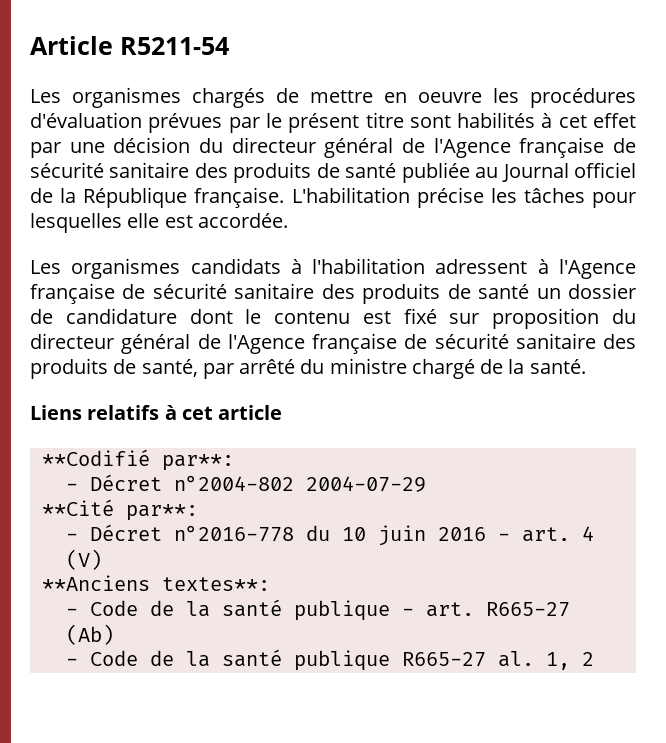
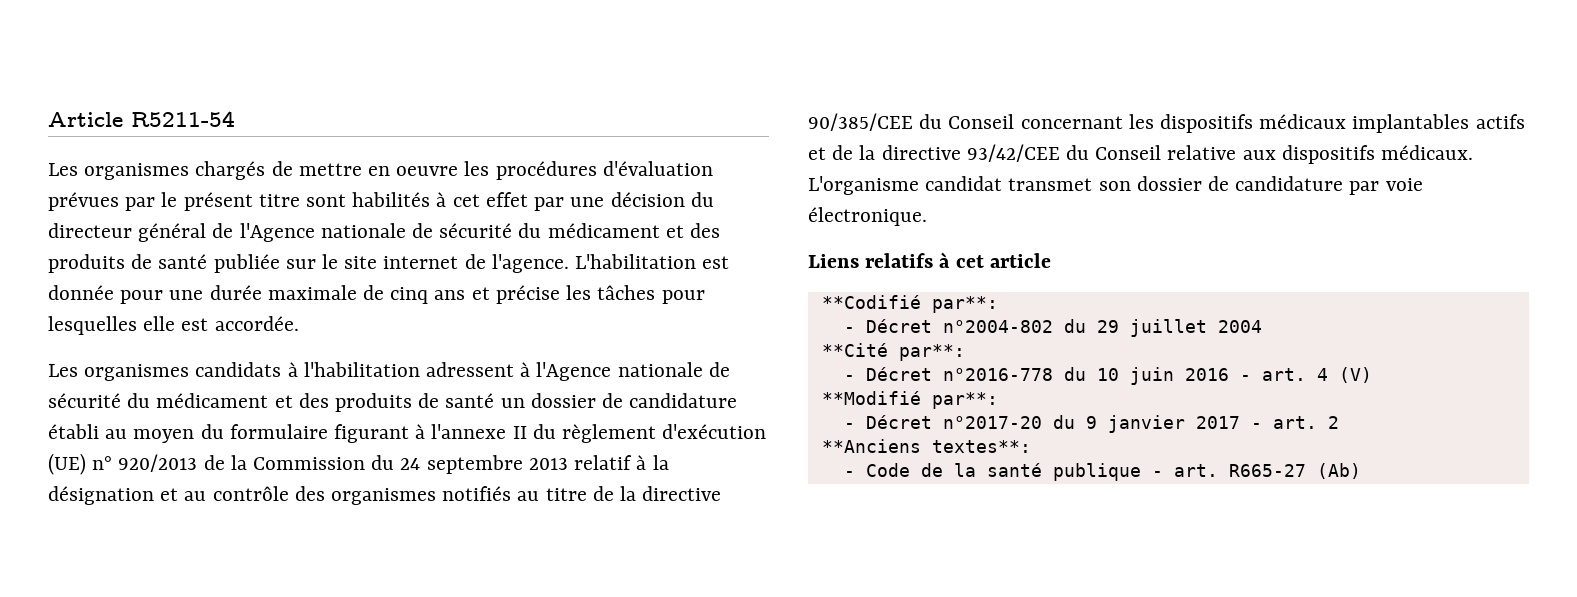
- Les organismes chargés de mettre en oeuvre les procédures d'évaluation prévues par le présent titre sont habilités à cet effet par une décision du directeur général de l'Agence française de sécurité sanitaire des produits de santé publiée au Journal officiel de la République française. L'habilitation précise les tâches pour lesquelles elle est accordée.
+ Les organismes chargés de mettre en oeuvre les procédures d'évaluation prévues par le présent titre sont habilités à cet effet par une décision du directeur général de l'Agence nationale de sécurité du médicament et des produits de santé publiée sur le site internet de l'agence. L'habilitation est donnée pour une durée maximale de cinq ans et précise les tâches pour lesquelles elle est accordée.
- Les organismes candidats à l'habilitation adressent à l'Agence française de sécurité sanitaire des produits de santé un dossier de candidature dont le contenu est fixé sur proposition du directeur général de l'Agence française de sécurité sanitaire des produits de santé, par arrêté du ministre chargé de la santé.
+ Les organismes candidats à l'habilitation adressent à l'Agence nationale de sécurité du médicament et des produits de santé un dossier de candidature établi au moyen du formulaire figurant à l'annexe II du règlement d'exécution (UE) n° 920/2013 de la Commission du 24 septembre 2013 relatif à la désignation et au contrôle des organismes notifiés au titre de la directive 90/385/CEE du Conseil concernant les dispositifs médicaux implantables actifs et de la directive 93/42/CEE du Conseil relative aux dispositifs médicaux. L'organisme candidat transmet son dossier de candidature par voie électronique.
- - Décret n°2004-802 2004-07-29
+ - Décret n°2004-802 du 29 juillet 2004
+ **Modifié par**:
+ - Décret n°2017-20 du 9 janvier 2017 - art. 2
- - Code de la santé publique R665-27 al. 1, 2

